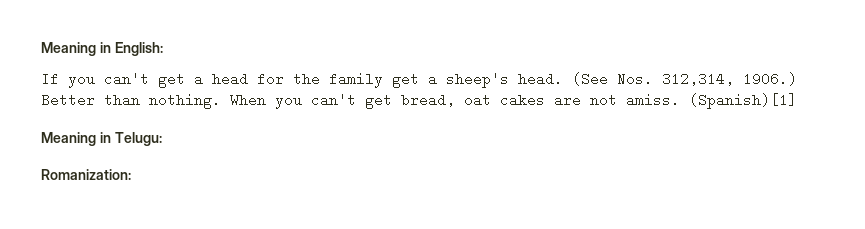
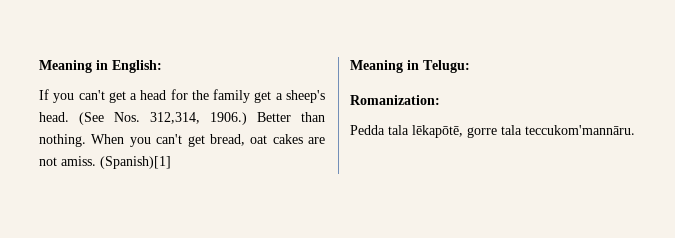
+ Pedda tala lēkapōtē, gorre tala teccukom'mannāru.

